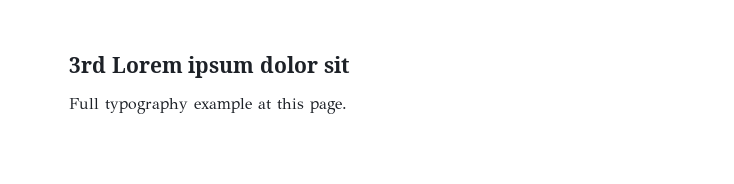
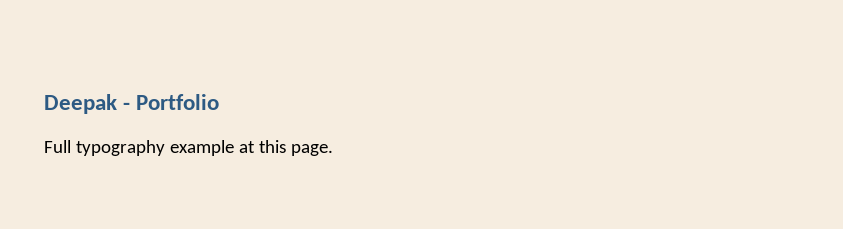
- 3rd Lorem ipsum dolor sit
+ Deepak - Portfolio

